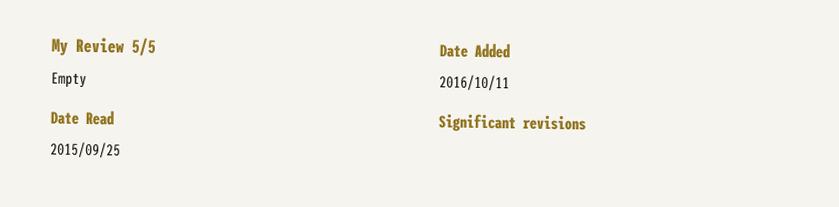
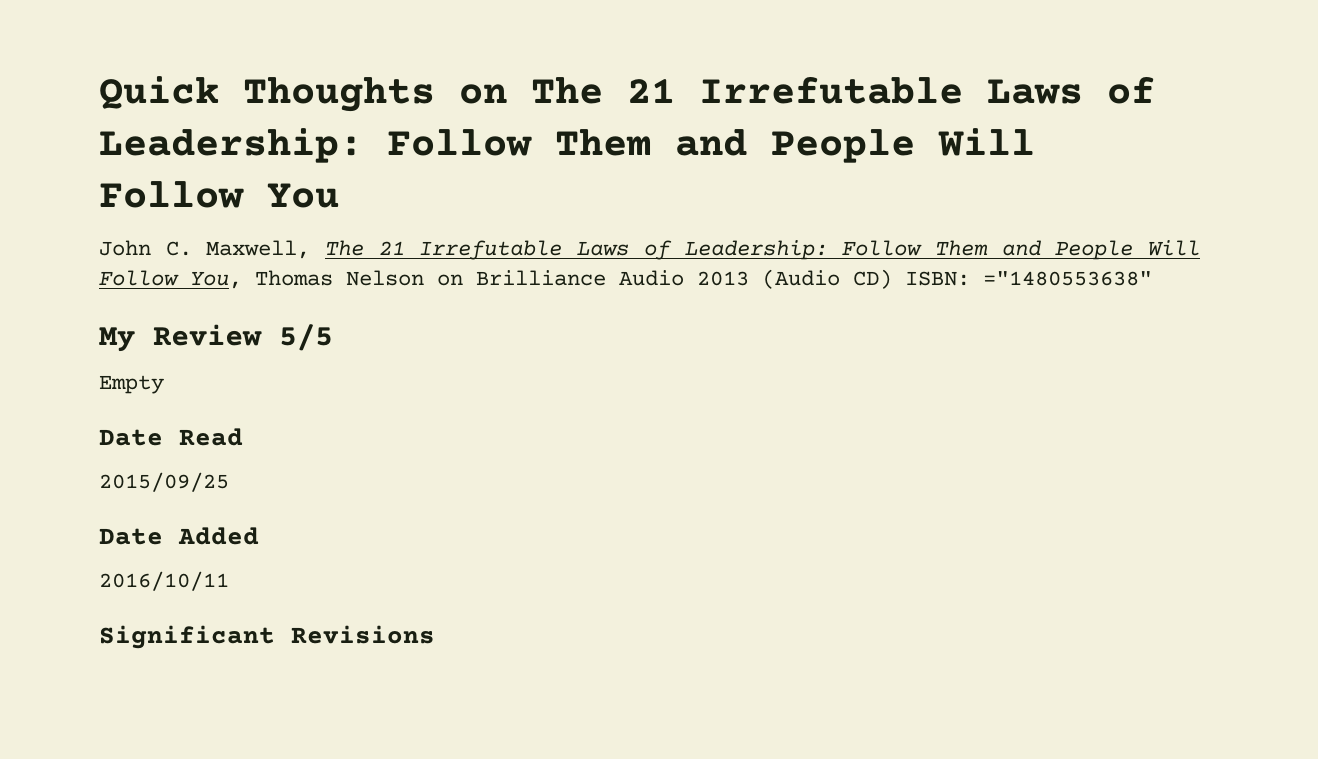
+ Quick Thoughts on The 21 Irrefutable Laws of Leadership: Follow Them and People Will Follow You
+ John C. Maxwell, The 21 Irrefutable Laws of Leadership: Follow Them and People Will Follow You, Thomas Nelson on Brilliance Audio 2013 (Audio CD) ISBN: ="1480553638"
- Significant revisions
+ Significant Revisions

